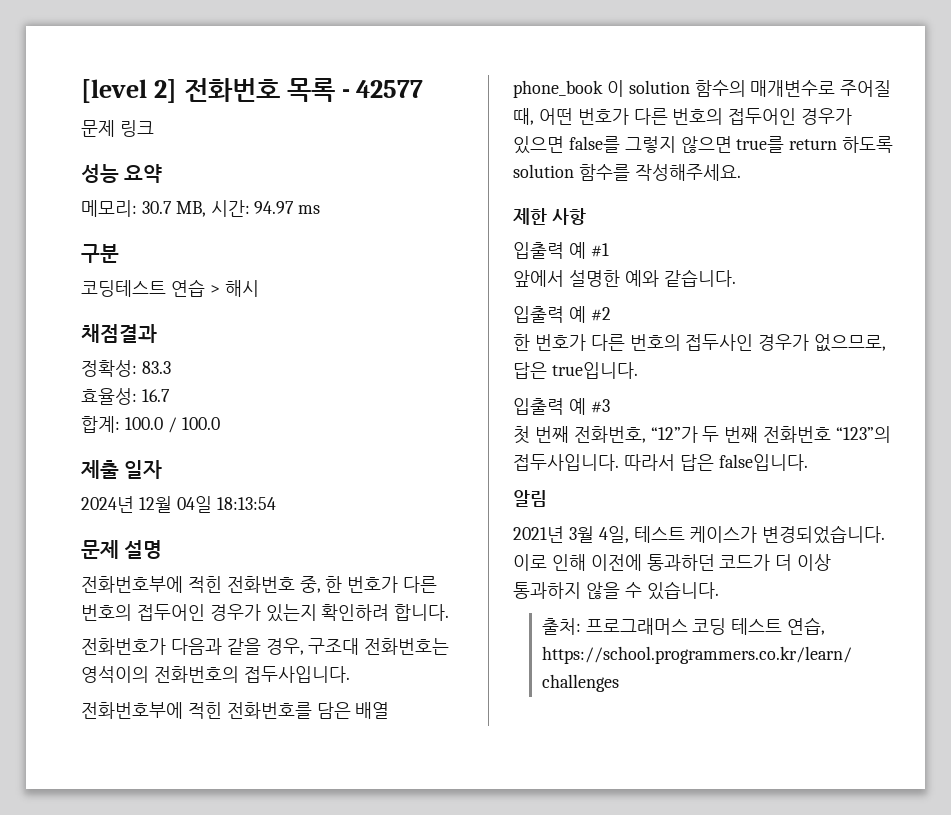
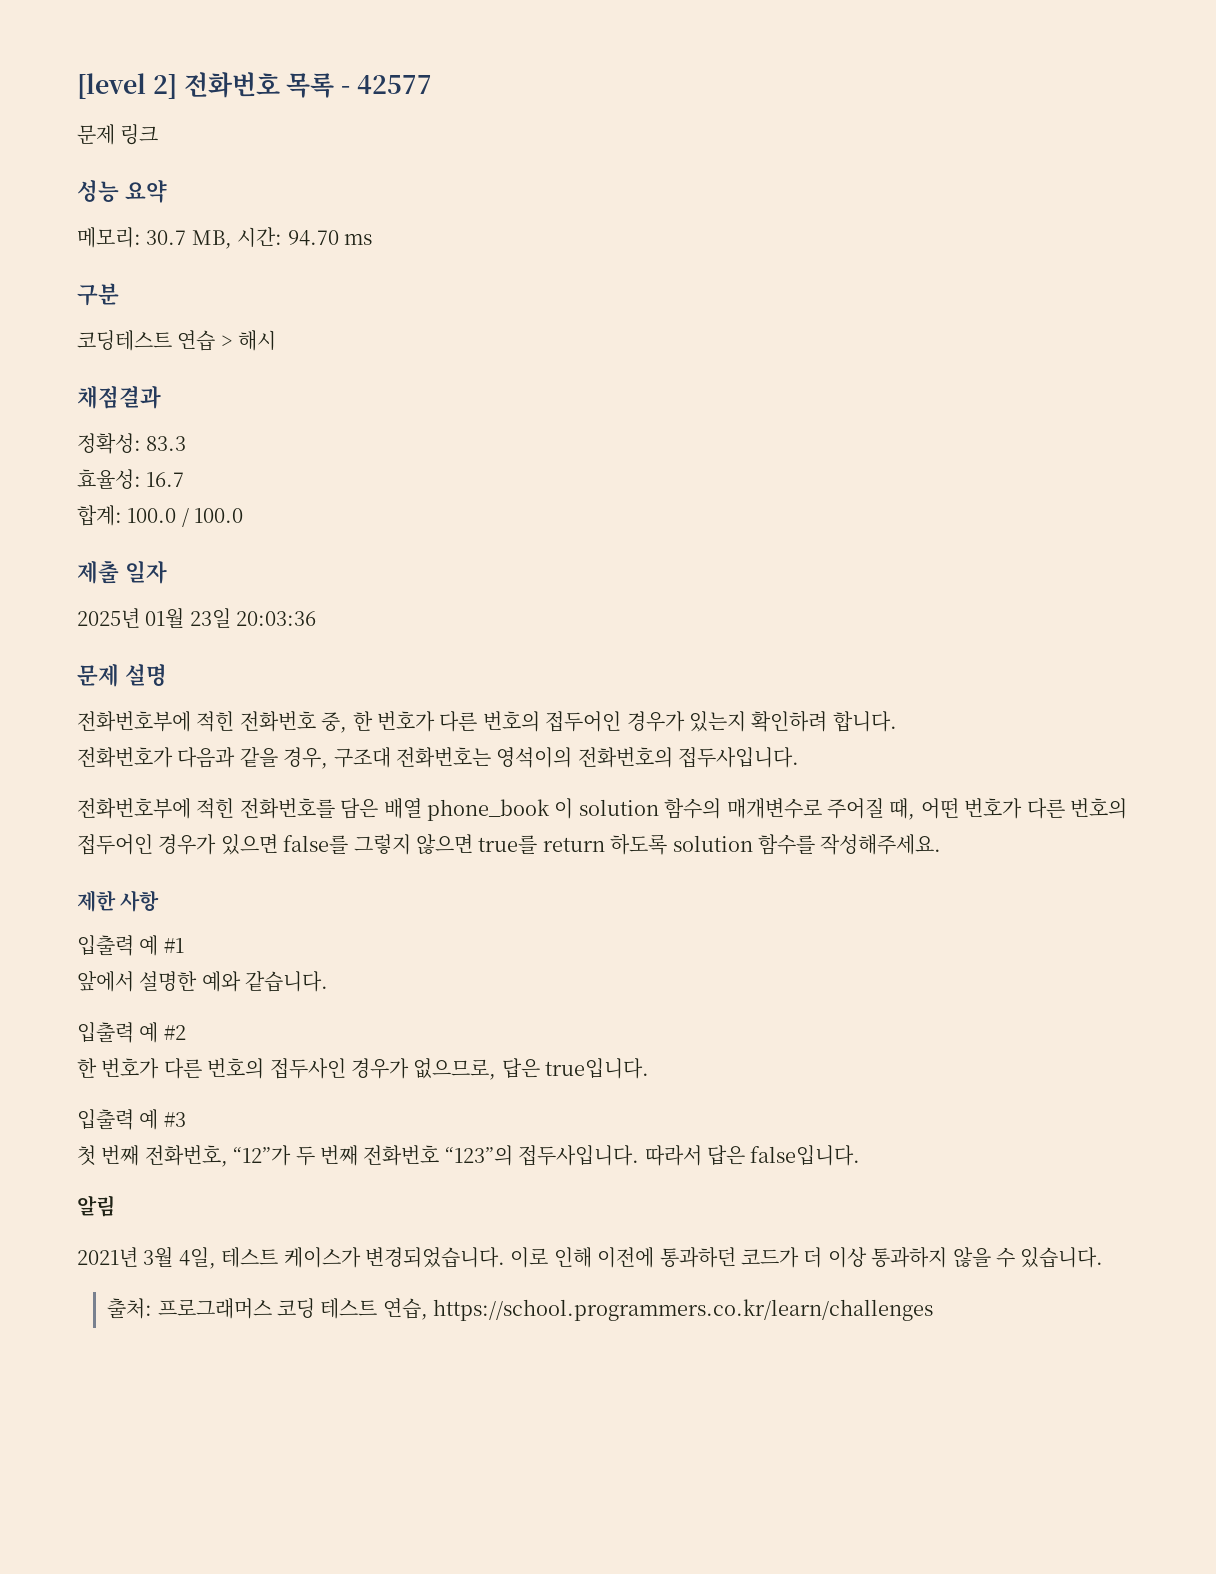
- 메모리: 30.7 MB, 시간: 94.97 ms
+ 메모리: 30.7 MB, 시간: 94.70 ms
- 2024년 12월 04일 18:13:54
+ 2025년 01월 23일 20:03:36

